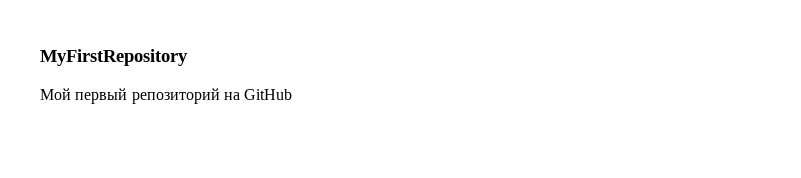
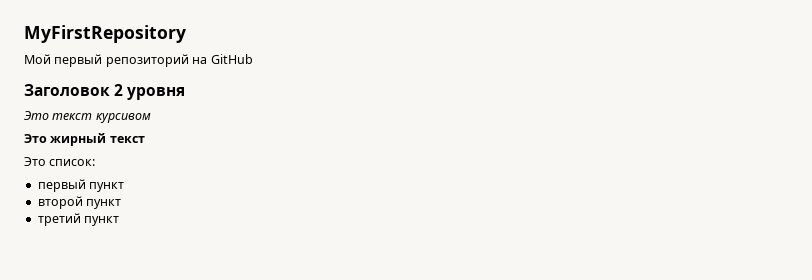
+ Заголовок 2 уровня
+ Это текст курсивом
+ Это жирный текст
+ Это список:
+ первый пункт
+ второй пункт
+ третий пункт

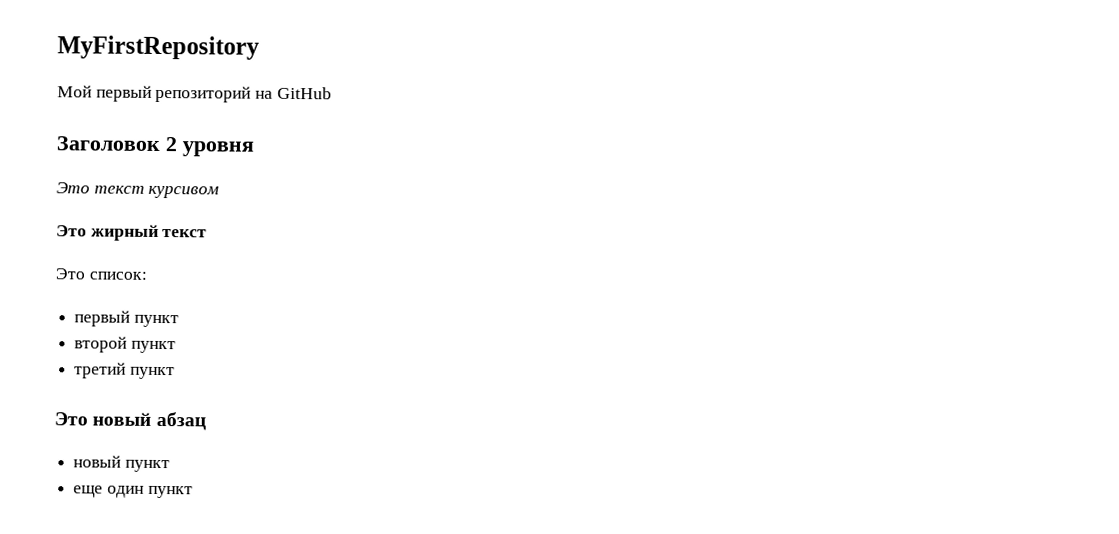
+ Это новый абзац
+ новый пункт
+ еще один пункт

